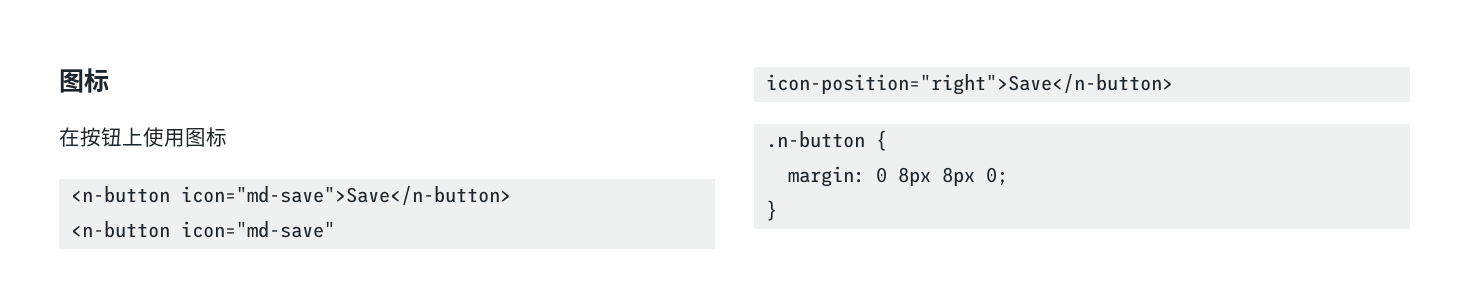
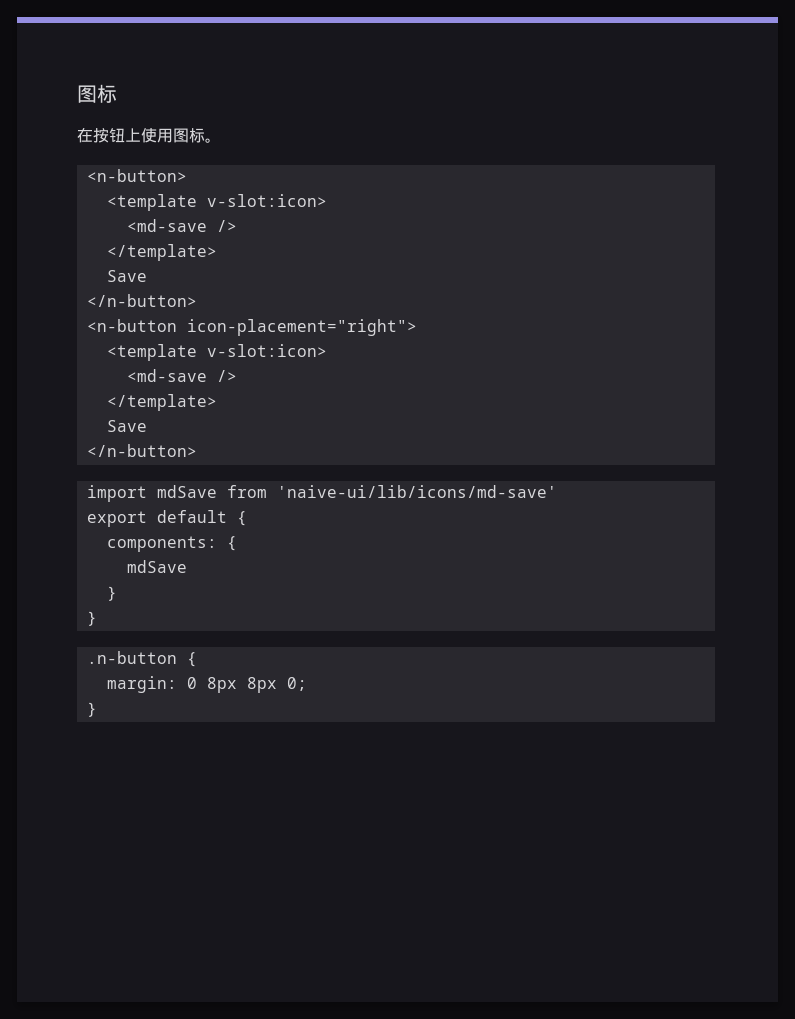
- 在按钮上使用图标
- <n-button icon="md-save">Save</n-button>
- <n-button icon="md-save" icon-position="right">Save</n-button>
+ 在按钮上使用图标。
+ <n-button>
+ <template v-slot:icon>
+ <md-save />
+ </template>
+ Save
+ </n-button>
+ <n-button icon-placement="right">
+ <template v-slot:icon>
+ <md-save />
+ </template>
+ Save
+ </n-button>
+ import mdSave from 'naive-ui/lib/icons/md-save'
+ export default {
+ components: {
+ mdSave
+ }
+ }

